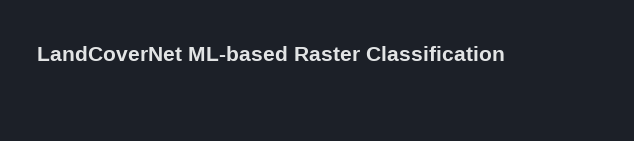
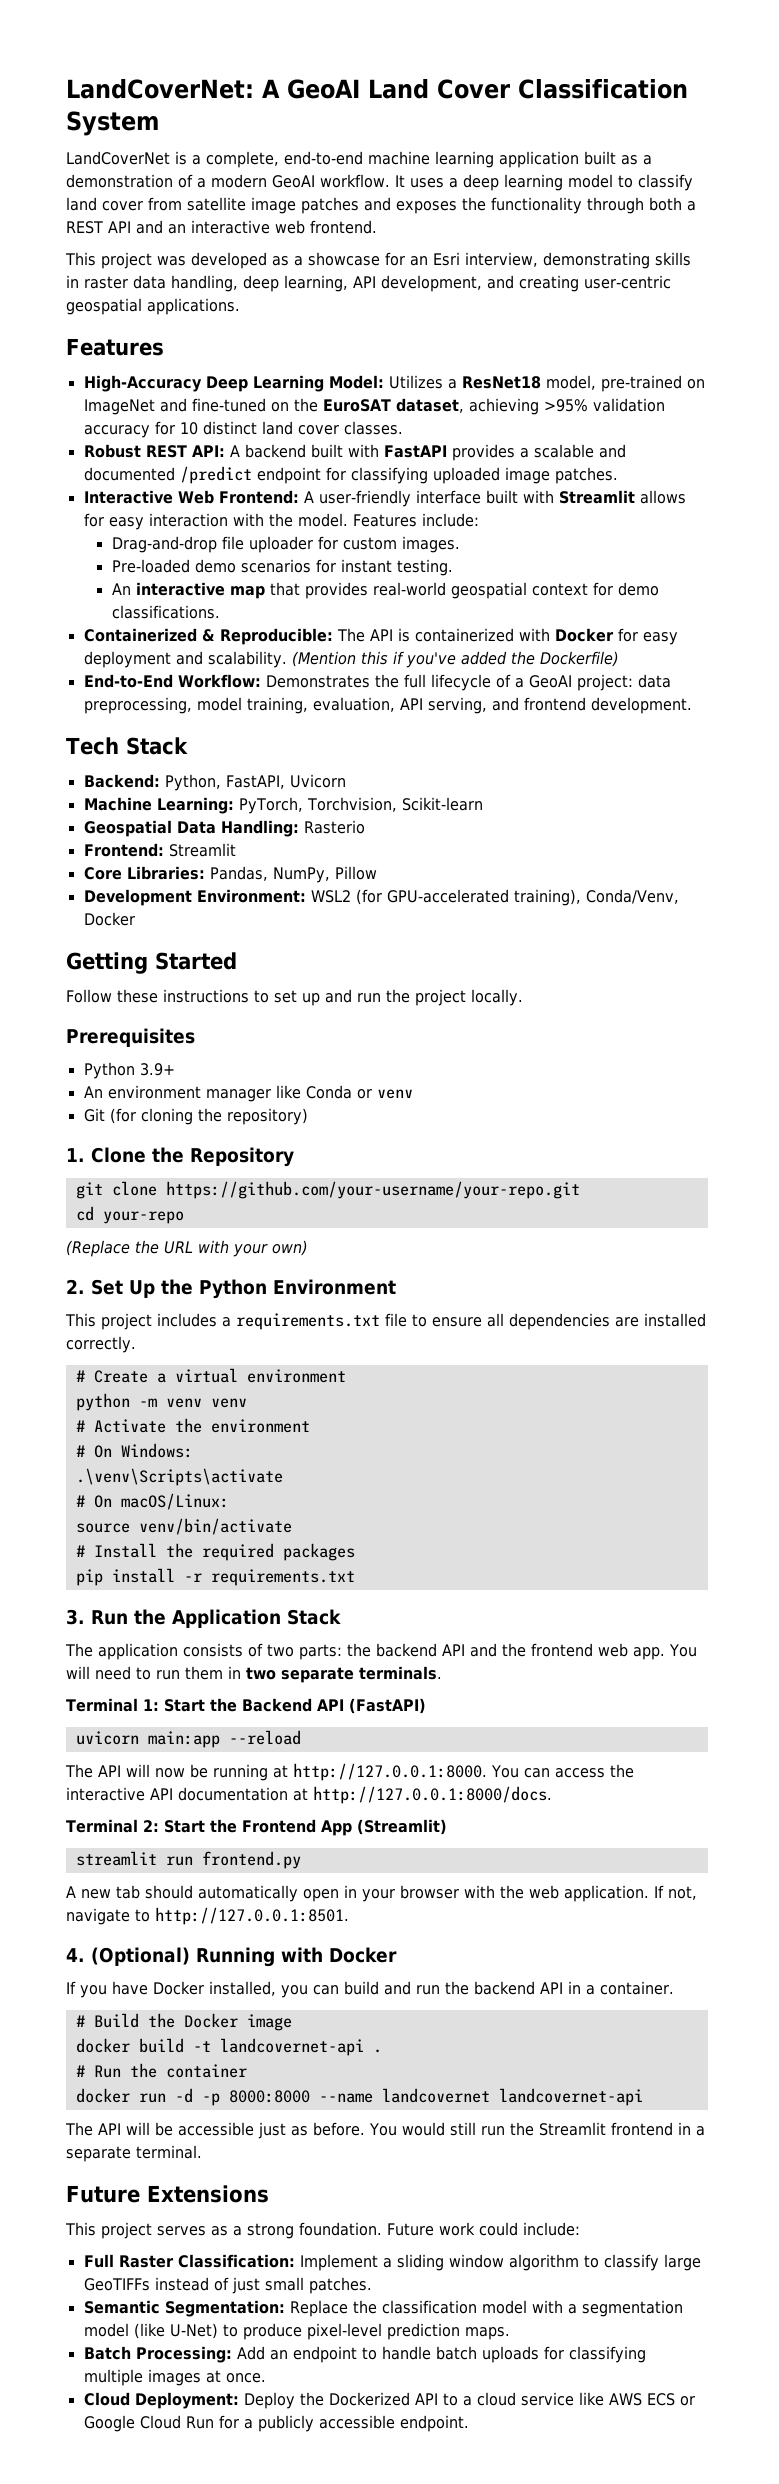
- LandCoverNet ML-based Raster Classification
+ LandCoverNet: A GeoAI Land Cover Classification System
+ LandCoverNet is a complete, end-to-end machine learning application built as a demonstration of a modern GeoAI workflow. It uses a deep learning model to classify land cover from satellite image patches and exposes the functionality through both a REST API and an interactive web frontend.
+ This project was developed as a showcase for an Esri interview, demonstrating skills in raster data handling, deep learning, API development, and creating user-centric geospatial applications.
+ Features
+ High-Accuracy Deep Learning Model: Utilizes a ResNet18 model, pre-trained on ImageNet and fine-tuned on the EuroSAT dataset, achieving >95% validation accuracy for 10 distinct land cover classes.
+ Robust REST API: A backend built with FastAPI provides a scalable and documented /predict endpoint for classifying uploaded image patches.
+ Interactive Web Frontend: A user-friendly interface built with Streamlit allows for easy interaction with the model. Features include:
+ Drag-and-drop file uploader for custom images.
+ Pre-loaded demo scenarios for instant testing.
+ An interactive map that provides real-world geospatial context for demo classifications.
+ Containerized & Reproducible: The API is containerized with Docker for easy deployment and scalability. (Mention this if you've added the Dockerfile)
+ End-to-End Workflow: Demonstrates the full lifecycle of a GeoAI project: data preprocessing, model training, evaluation, API serving, and frontend development.
+ Tech Stack
+ Backend: Python, FastAPI, Uvicorn
+ Machine Learning: PyTorch, Torchvision, Scikit-learn
+ Geospatial Data Handling: Rasterio
+ Frontend: Streamlit
+ Core Libraries: Pandas, NumPy, Pillow
+ Development Environment: WSL2 (for GPU-accelerated training), Conda/Venv, Docker
+ Getting Started
+ Follow these instructions to set up and run the project locally.
+ Prerequisites
+ Python 3.9+
+ An environment manager like Conda or venv
+ Git (for cloning the repository)
+ 1. Clone the Repository
+ git clone https://github.com/your-username/your-repo.git
+ cd your-repo
+ (Replace the URL with your own)
+ 2. Set Up the Python Environment
+ This project includes a requirements.txt file to ensure all dependencies are installed correctly.
+ # Create a virtual environment
+ python -m venv venv
+ # Activate the environment
+ # On Windows:
+ .\venv\Scripts\activate
+ # On macOS/Linux:
+ source venv/bin/activate
+ # Install the required packages
+ pip install -r requirements.txt
+ 3. Run the Application Stack
+ The application consists of two parts: the backend API and the frontend web app. You will need to run them in two separate terminals.
+ Terminal 1: Start the Backend API (FastAPI)
+ uvicorn main:app --reload
+ The API will now be running at http://127.0.0.1:8000. You can access the interactive API documentation at http://127.0.0.1:8000/docs.
+ Terminal 2: Start the Frontend App (Streamlit)
+ streamlit run frontend.py
+ A new tab should automatically open in your browser with the web application. If not, navigate to http://127.0.0.1:8501.
+ 4. (Optional) Running with Docker
+ If you have Docker installed, you can build and run the backend API in a container.
+ # Build the Docker image
+ docker build -t landcovernet-api .
+ # Run the container
+ docker run -d -p 8000:8000 --name landcovernet landcovernet-api
+ The API will be accessible just as before. You would still run the Streamlit frontend in a separate terminal.
+ Future Extensions
+ This project serves as a strong foundation. Future work could include:
+ Full Raster Classification: Implement a sliding window algorithm to classify large GeoTIFFs instead of just small patches.
+ Semantic Segmentation: Replace the classification model with a segmentation model (like U-Net) to produce pixel-level prediction maps.
+ Batch Processing: Add an endpoint to handle batch uploads for classifying multiple images at once.
+ Cloud Deployment: Deploy the Dockerized API to a cloud service like AWS ECS or Google Cloud Run for a publicly accessible endpoint.

